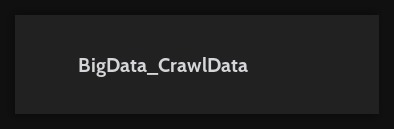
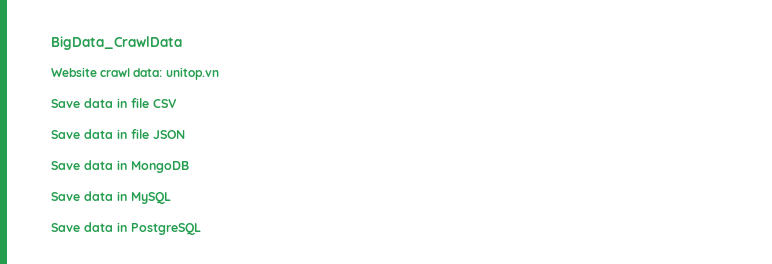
+ Website crawl data: unitop.vn
+ Save data in file CSV
+ Save data in file JSON
+ Save data in MongoDB
+ Save data in MySQL
+ Save data in PostgreSQL

